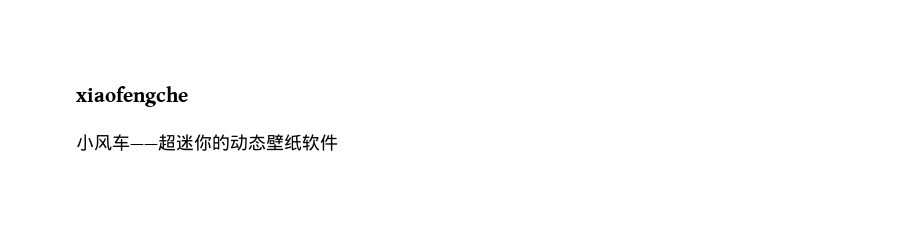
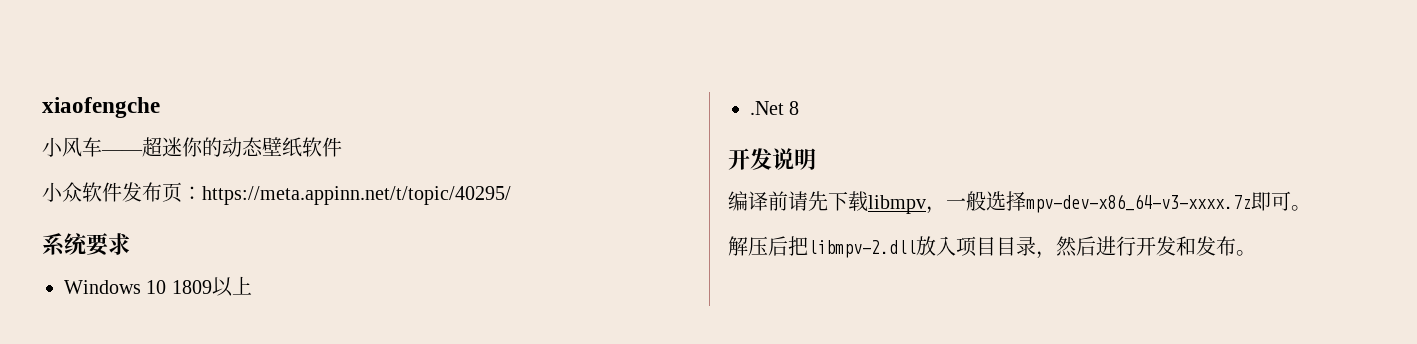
+ 小众软件发布页：https://meta.appinn.net/t/topic/40295/
+ 系统要求
+ Windows 10 1809以上
+ .Net 8
+ 开发说明
+ 编译前请先下载libmpv，一般选择mpv-dev-x86_64-v3-xxxx.7z即可。
+ 解压后把libmpv-2.dll放入项目目录，然后进行开发和发布。

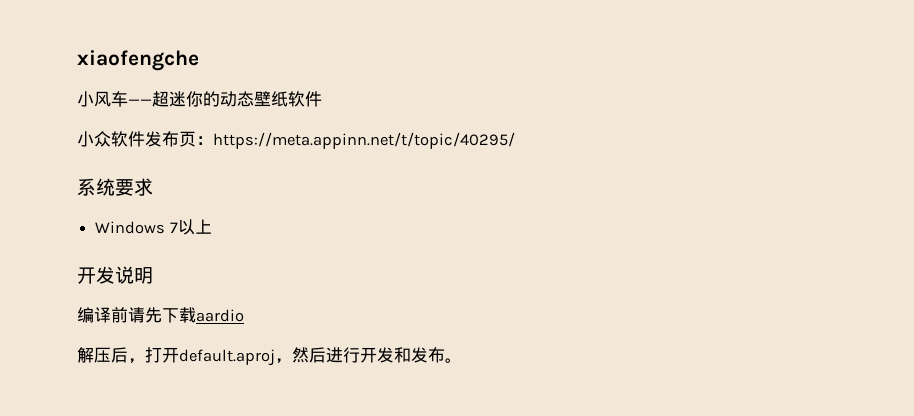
- Windows 10 1809以上
+ Windows 7以上
- .Net 8
- 编译前请先下载libmpv，一般选择mpv-dev-x86_64-v3-xxxx.7z即可。
- 解压后把libmpv-2.dll放入项目目录，然后进行开发和发布。
+ 编译前请先下载aardio
+ 解压后，打开default.aproj，然后进行开发和发布。

